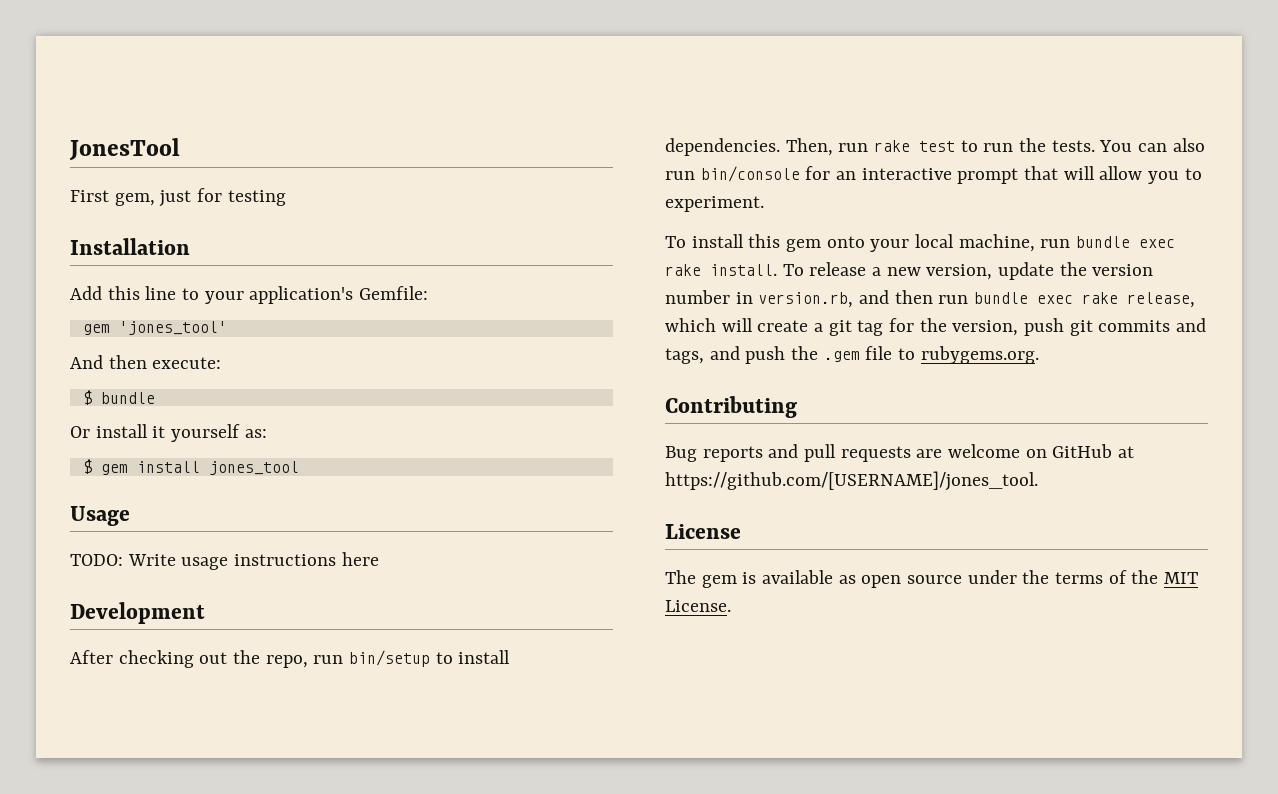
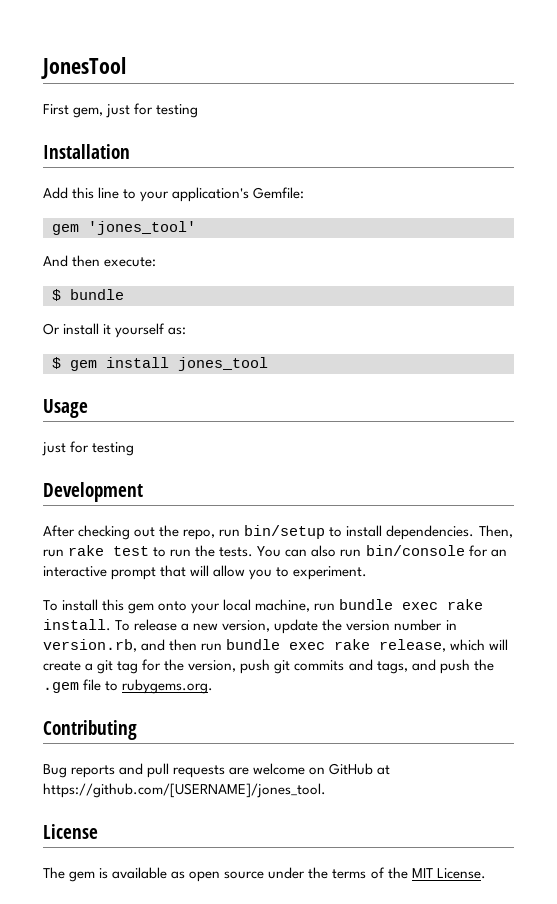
  Usage
- TODO: Write usage instructions here
+ just for testing

